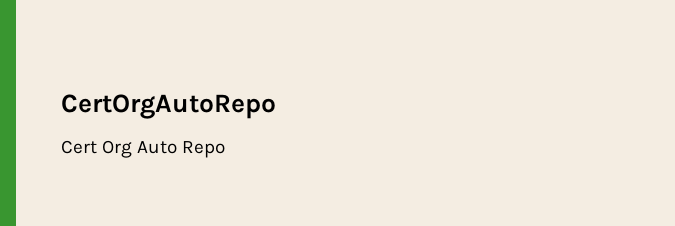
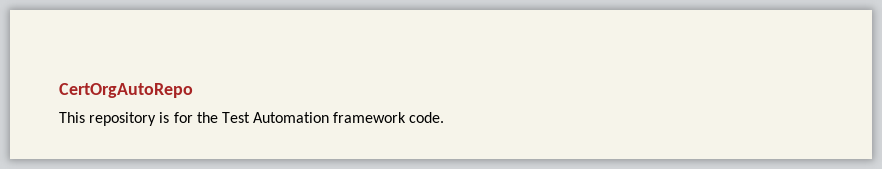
- Cert Org Auto Repo
+ This repository is for the Test Automation framework code.

